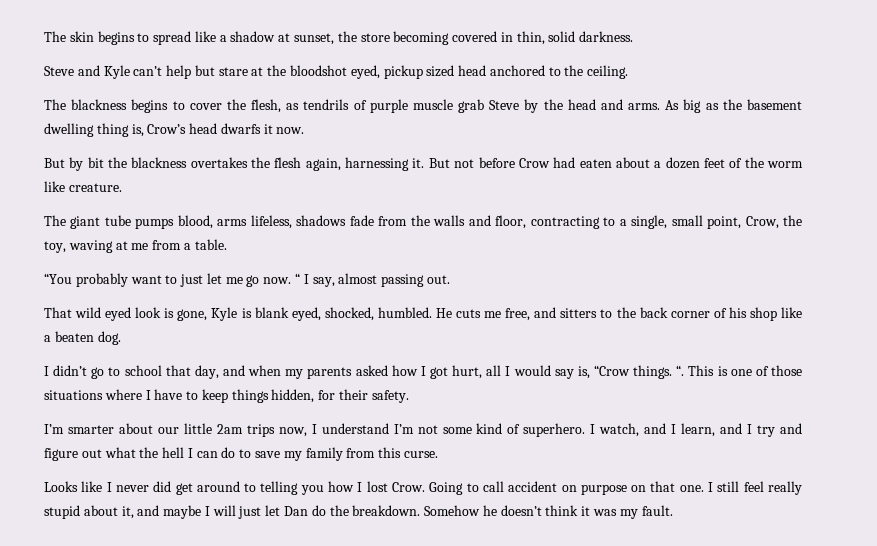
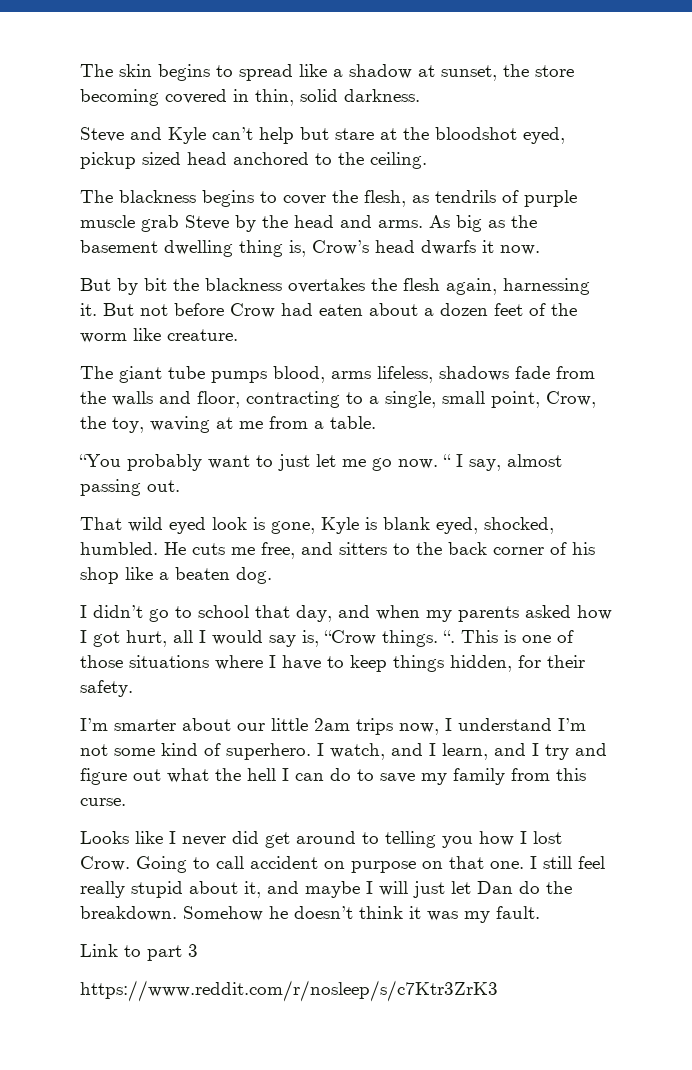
+ Link to part 3
+ https://www.reddit.com/r/nosleep/s/c7Ktr3ZrK3

